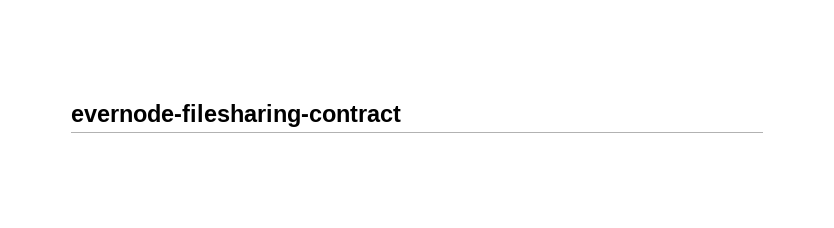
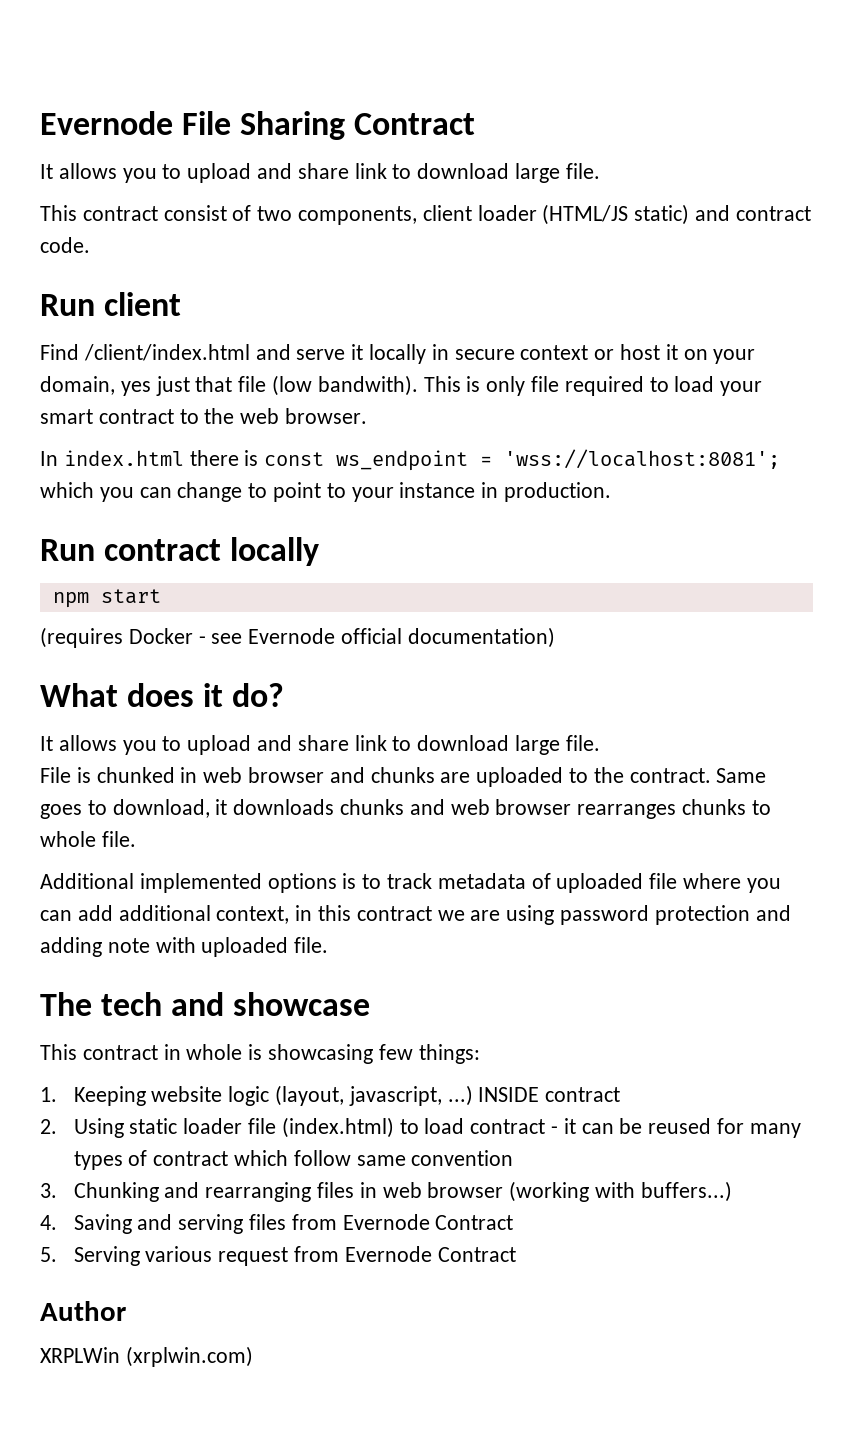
- evernode-filesharing-contract
+ Evernode File Sharing Contract
+ It allows you to upload and share link to download large file.
+ This contract consist of two components, client loader (HTML/JS static) and contract code.
+ Run client
+ Find /client/index.html and serve it locally in secure context or host it on your domain, yes just that file (low bandwith). This is only file required to load your smart contract to the web browser.
+ In index.html there is const ws_endpoint = 'wss://localhost:8081'; which you can change to point to your instance in production.
+ Run contract locally
+ npm start
+ (requires Docker - see Evernode official documentation)
+ What does it do?
+ It allows you to upload and share link to download large file.
+ File is chunked in web browser and chunks are uploaded to the contract. Same goes to download, it downloads chunks and web browser rearranges chunks to whole file.
+ Additional implemented options is to track metadata of uploaded file where you can add additional context, in this contract we are using password protection and adding note with uploaded file.
+ The tech and showcase
+ This contract in whole is showcasing few things:
+ 1. Keeping website logic (layout, javascript, ...) INSIDE contract
+ 2. Using static loader file (index.html) to load contract - it can be reused for many types of contract which follow same convention
+ 3. Chunking and rearranging files in web browser (working with buffers...)
+ 4. Saving and serving files from Evernode Contract
+ 5. Serving various request from Evernode Contract
+ Author
+ XRPLWin (xrplwin.com)

